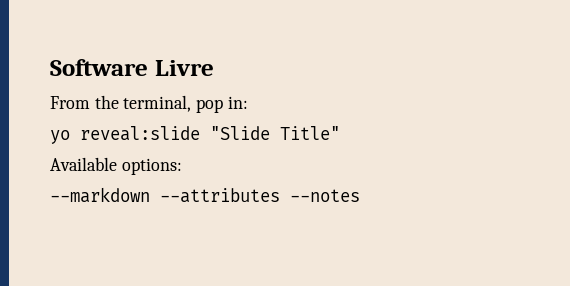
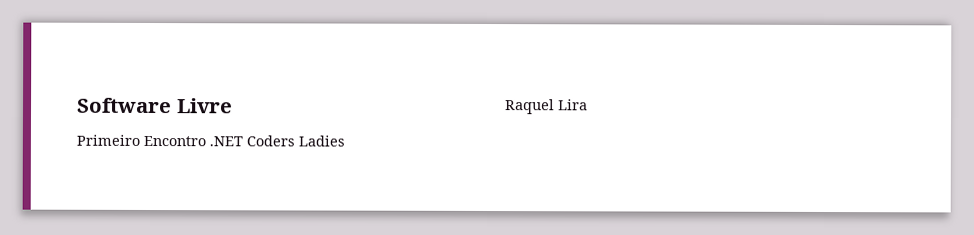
- From the terminal, pop in:
- yo reveal:slide "Slide Title"
- Available options:
- --markdown --attributes --notes
+ Primeiro Encontro .NET Coders Ladies
+ Raquel Lira

